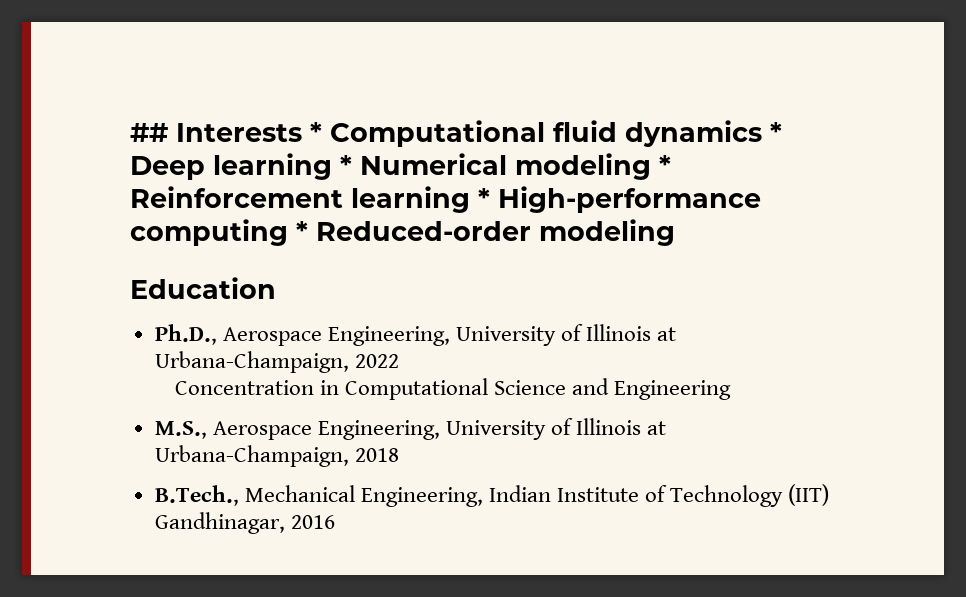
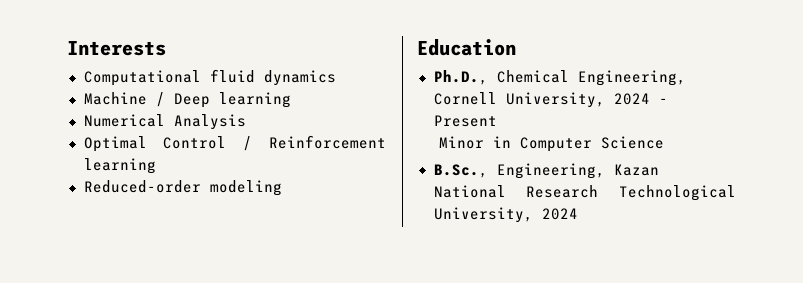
- ## Interests * Computational fluid dynamics * Deep learning * Numerical modeling * Reinforcement learning * High-performance computing * Reduced-order modeling
+ Interests
+ Computational fluid dynamics
+ Machine / Deep learning
+ Numerical Analysis
+ Optimal Control / Reinforcement learning
+ Reduced-order modeling
  Education
- Ph.D., Aerospace Engineering, University of Illinois at Urbana-Champaign, 2022
- Concentration in Computational Science and Engineering
- M.S., Aerospace Engineering, University of Illinois at Urbana-Champaign, 2018
- B.Tech., Mechanical Engineering, Indian Institute of Technology (IIT) Gandhinagar, 2016
+ Ph.D., Chemical Engineering, Cornell University, 2024 - Present
+ Minor in Computer Science
+ B.Sc., Engineering, Kazan National Research Technological University, 2024

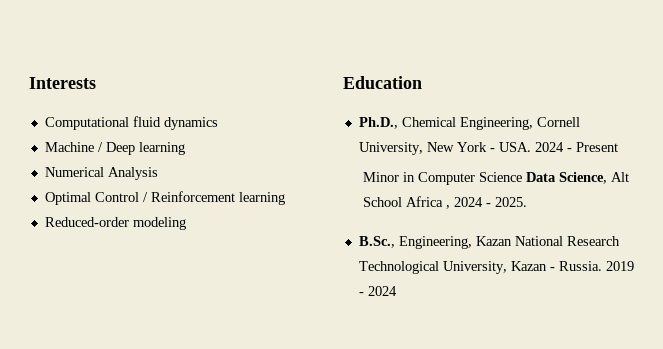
- Ph.D., Chemical Engineering, Cornell University, 2024 - Present
+ Ph.D., Chemical Engineering, Cornell University, New York - USA. 2024 - Present
- Minor in Computer Science
+ Minor in Computer Science Data Science, Alt School Africa , 2024 - 2025.
- B.Sc., Engineering, Kazan National Research Technological University, 2024
+ B.Sc., Engineering, Kazan National Research Technological University, Kazan - Russia. 2019 - 2024

